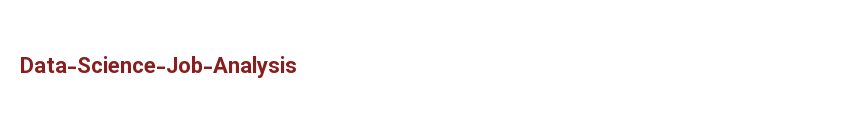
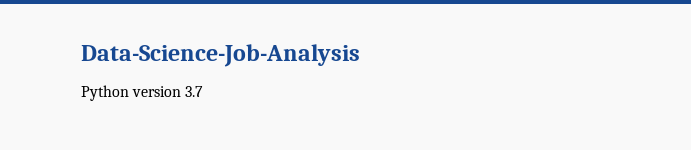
+ Python version 3.7

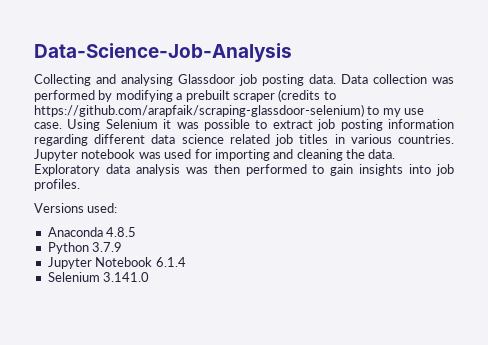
- Python version 3.7
+ Collecting and analysing Glassdoor job posting data. Data collection was performed by modifying a prebuilt scraper (credits to https://github.com/arapfaik/scraping-glassdoor-selenium) to my use case. Using Selenium it was possible to extract job posting information regarding different data science related job titles in various countries. Jupyter notebook was used for importing and cleaning the data. Exploratory data analysis was then performed to gain insights into job profiles.
+ Versions used:
+ Anaconda 4.8.5
+ Python 3.7.9
+ Jupyter Notebook 6.1.4
+ Selenium 3.141.0

